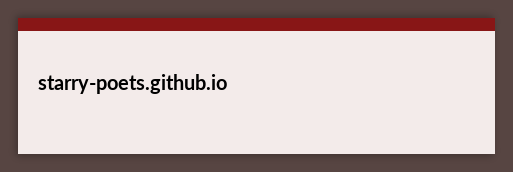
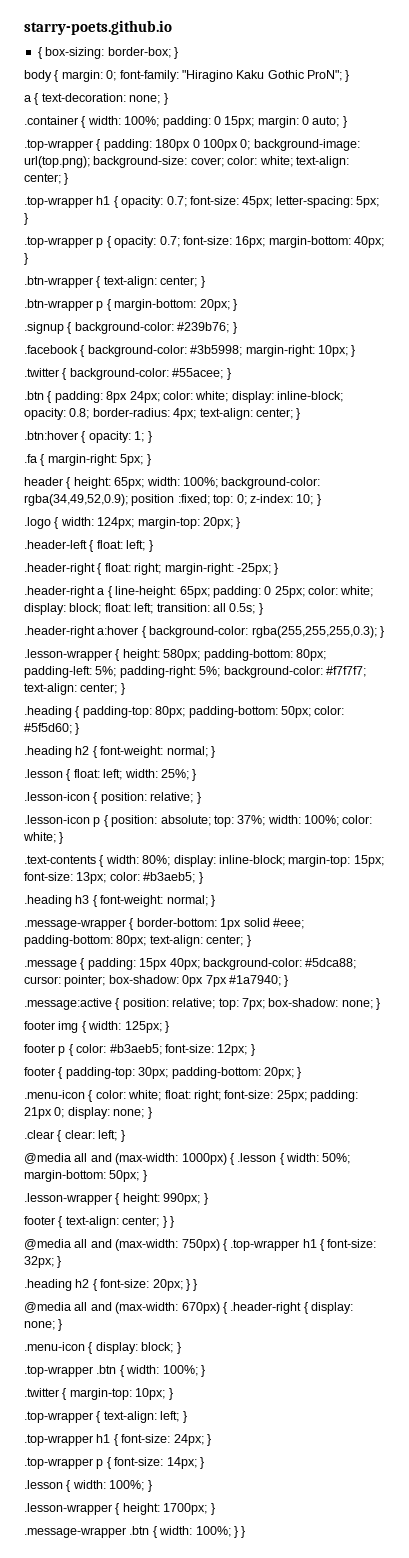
+ { box-sizing: border-box; }
+ body { margin: 0; font-family: "Hiragino Kaku Gothic ProN"; }
+ a { text-decoration: none; }
+ .container { width: 100%; padding: 0 15px; margin: 0 auto; }
+ .top-wrapper { padding: 180px 0 100px 0; background-image: url(top.png); background-size: cover; color: white; text-align: center; }
+ .top-wrapper h1 { opacity: 0.7; font-size: 45px; letter-spacing: 5px; }
+ .top-wrapper p { opacity: 0.7; font-size: 16px; margin-bottom: 40px; }
+ .btn-wrapper { text-align: center; }
+ .btn-wrapper p { margin-bottom: 20px; }
+ .signup { background-color: #239b76; }
+ .facebook { background-color: #3b5998; margin-right: 10px; }
+ .twitter { background-color: #55acee; }
+ .btn { padding: 8px 24px; color: white; display: inline-block; opacity: 0.8; border-radius: 4px; text-align: center; }
+ .btn:hover { opacity: 1; }
+ .fa { margin-right: 5px; }
+ header { height: 65px; width: 100%; background-color: rgba(34,49,52,0.9); position :fixed; top: 0; z-index: 10; }
+ .logo { width: 124px; margin-top: 20px; }
+ .header-left { float: left; }
+ .header-right { float: right; margin-right: -25px; }
+ .header-right a { line-height: 65px; padding: 0 25px; color: white; display: block; float: left; transition: all 0.5s; }
+ .header-right a:hover { background-color: rgba(255,255,255,0.3); }
+ .lesson-wrapper { height: 580px; padding-bottom: 80px; padding-left: 5%; padding-right: 5%; background-color: #f7f7f7; text-align: center; }
+ .heading { padding-top: 80px; padding-bottom: 50px; color: #5f5d60; }
+ .heading h2 { font-weight: normal; }
+ .lesson { float: left; width: 25%; }
+ .lesson-icon { position: relative; }
+ .lesson-icon p { position: absolute; top: 37%; width: 100%; color: white; }
+ .text-contents { width: 80%; display: inline-block; margin-top: 15px; font-size: 13px; color: #b3aeb5; }
+ .heading h3 { font-weight: normal; }
+ .message-wrapper { border-bottom: 1px solid #eee; padding-bottom: 80px; text-align: center; }
+ .message { padding: 15px 40px; background-color: #5dca88; cursor: pointer; box-shadow: 0px 7px #1a7940; }
+ .message:active { position: relative; top: 7px; box-shadow: none; }
+ footer img { width: 125px; }
+ footer p { color: #b3aeb5; font-size: 12px; }
+ footer { padding-top: 30px; padding-bottom: 20px; }
+ .menu-icon { color: white; float: right; font-size: 25px; padding: 21px 0; display: none; }
+ .clear { clear: left; }
+ @media all and (max-width: 1000px) { .lesson { width: 50%; margin-bottom: 50px; }
+ .lesson-wrapper { height: 990px; }
+ footer { text-align: center; } }
+ @media all and (max-width: 750px) { .top-wrapper h1 { font-size: 32px; }
+ .heading h2 { font-size: 20px; } }
+ @media all and (max-width: 670px) { .header-right { display: none; }
+ .menu-icon { display: block; }
+ .top-wrapper .btn { width: 100%; }
+ .twitter { margin-top: 10px; }
+ .top-wrapper { text-align: left; }
+ .top-wrapper h1 { font-size: 24px; }
+ .top-wrapper p { font-size: 14px; }
+ .lesson { width: 100%; }
+ .lesson-wrapper { height: 1700px; }
+ .message-wrapper .btn { width: 100%; } }

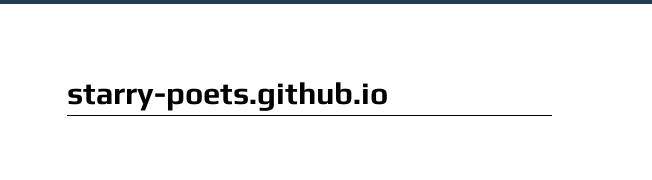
- { box-sizing: border-box; }
- body { margin: 0; font-family: "Hiragino Kaku Gothic ProN"; }
- a { text-decoration: none; }
- .container { width: 100%; padding: 0 15px; margin: 0 auto; }
- .top-wrapper { padding: 180px 0 100px 0; background-image: url(top.png); background-size: cover; color: white; text-align: center; }
- .top-wrapper h1 { opacity: 0.7; font-size: 45px; letter-spacing: 5px; }
- .top-wrapper p { opacity: 0.7; font-size: 16px; margin-bottom: 40px; }
- .btn-wrapper { text-align: center; }
- .btn-wrapper p { margin-bottom: 20px; }
- .signup { background-color: #239b76; }
- .facebook { background-color: #3b5998; margin-right: 10px; }
- .twitter { background-color: #55acee; }
- .btn { padding: 8px 24px; color: white; display: inline-block; opacity: 0.8; border-radius: 4px; text-align: center; }
- .btn:hover { opacity: 1; }
- .fa { margin-right: 5px; }
- header { height: 65px; width: 100%; background-color: rgba(34,49,52,0.9); position :fixed; top: 0; z-index: 10; }
- .logo { width: 124px; margin-top: 20px; }
- .header-left { float: left; }
- .header-right { float: right; margin-right: -25px; }
- .header-right a { line-height: 65px; padding: 0 25px; color: white; display: block; float: left; transition: all 0.5s; }
- .header-right a:hover { background-color: rgba(255,255,255,0.3); }
- .lesson-wrapper { height: 580px; padding-bottom: 80px; padding-left: 5%; padding-right: 5%; background-color: #f7f7f7; text-align: center; }
- .heading { padding-top: 80px; padding-bottom: 50px; color: #5f5d60; }
- .heading h2 { font-weight: normal; }
- .lesson { float: left; width: 25%; }
- .lesson-icon { position: relative; }
- .lesson-icon p { position: absolute; top: 37%; width: 100%; color: white; }
- .text-contents { width: 80%; display: inline-block; margin-top: 15px; font-size: 13px; color: #b3aeb5; }
- .heading h3 { font-weight: normal; }
- .message-wrapper { border-bottom: 1px solid #eee; padding-bottom: 80px; text-align: center; }
- .message { padding: 15px 40px; background-color: #5dca88; cursor: pointer; box-shadow: 0px 7px #1a7940; }
- .message:active { position: relative; top: 7px; box-shadow: none; }
- footer img { width: 125px; }
- footer p { color: #b3aeb5; font-size: 12px; }
- footer { padding-top: 30px; padding-bottom: 20px; }
- .menu-icon { color: white; float: right; font-size: 25px; padding: 21px 0; display: none; }
- .clear { clear: left; }
- @media all and (max-width: 1000px) { .lesson { width: 50%; margin-bottom: 50px; }
- .lesson-wrapper { height: 990px; }
- footer { text-align: center; } }
- @media all and (max-width: 750px) { .top-wrapper h1 { font-size: 32px; }
- .heading h2 { font-size: 20px; } }
- @media all and (max-width: 670px) { .header-right { display: none; }
- .menu-icon { display: block; }
- .top-wrapper .btn { width: 100%; }
- .twitter { margin-top: 10px; }
- .top-wrapper { text-align: left; }
- .top-wrapper h1 { font-size: 24px; }
- .top-wrapper p { font-size: 14px; }
- .lesson { width: 100%; }
- .lesson-wrapper { height: 1700px; }
- .message-wrapper .btn { width: 100%; } }

